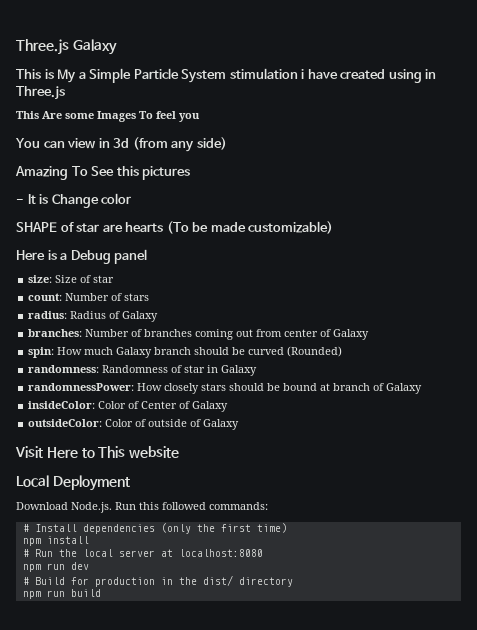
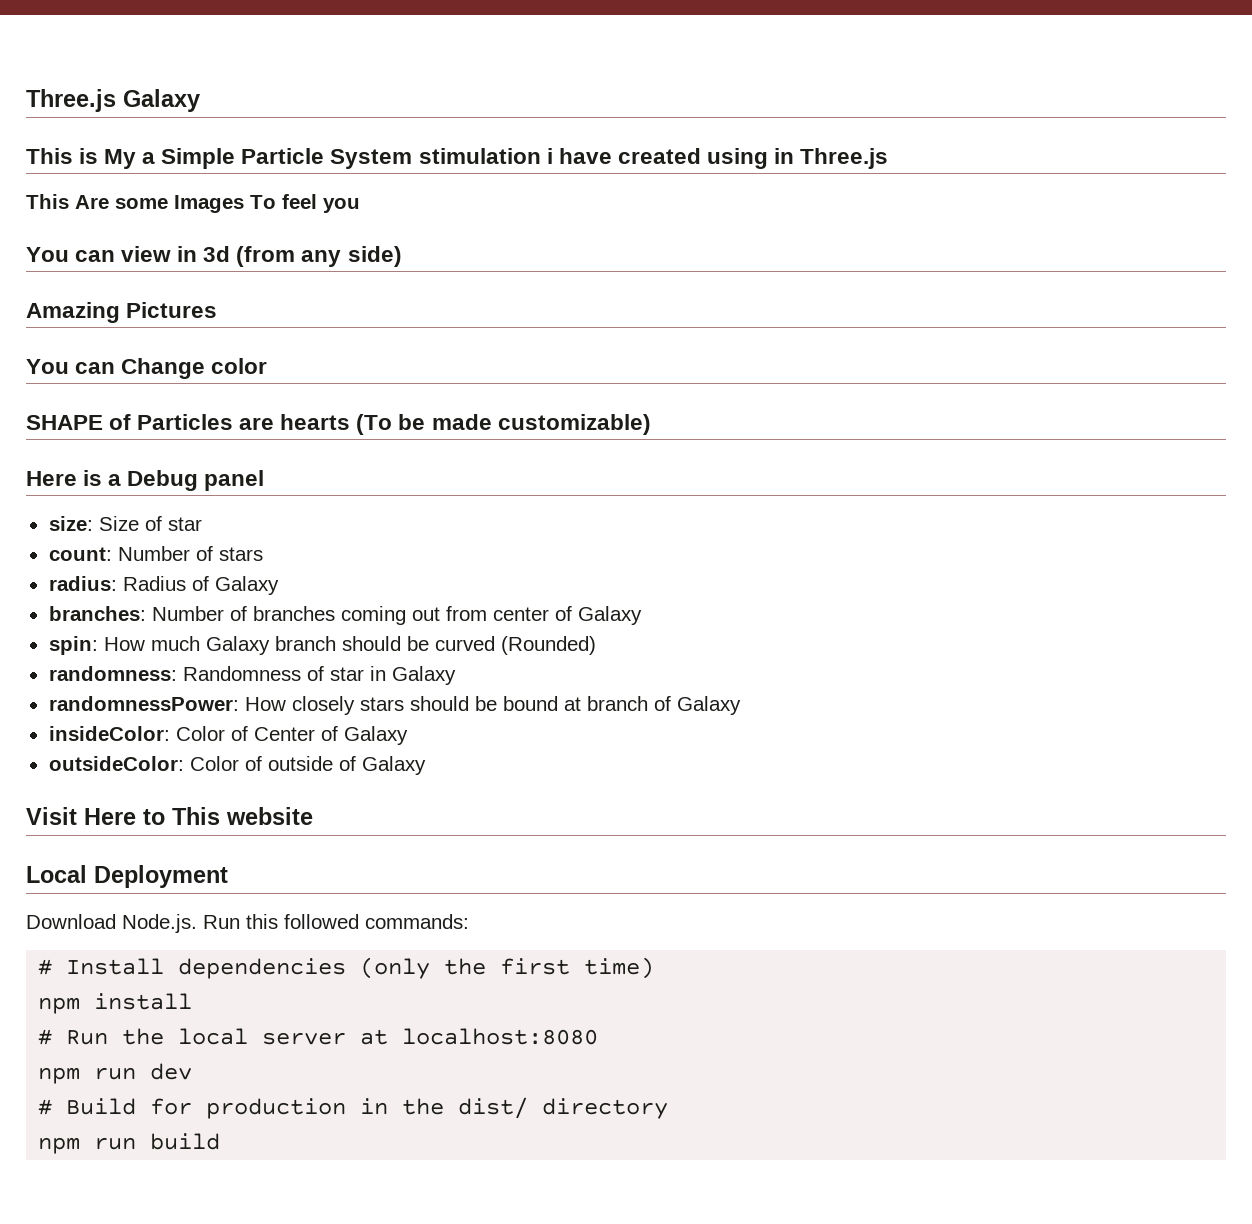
- Amazing To See this pictures
- - It is Change color
+ Amazing Pictures
+ You can Change color
- SHAPE of star are hearts (To be made customizable)
+ SHAPE of Particles are hearts (To be made customizable)

